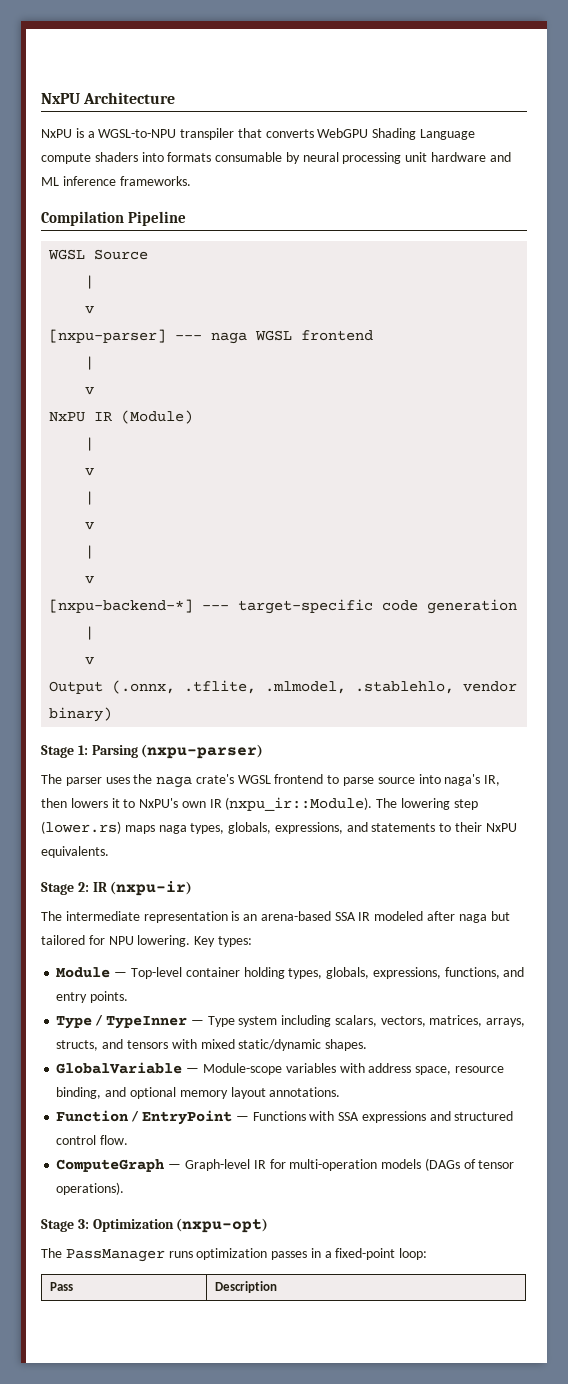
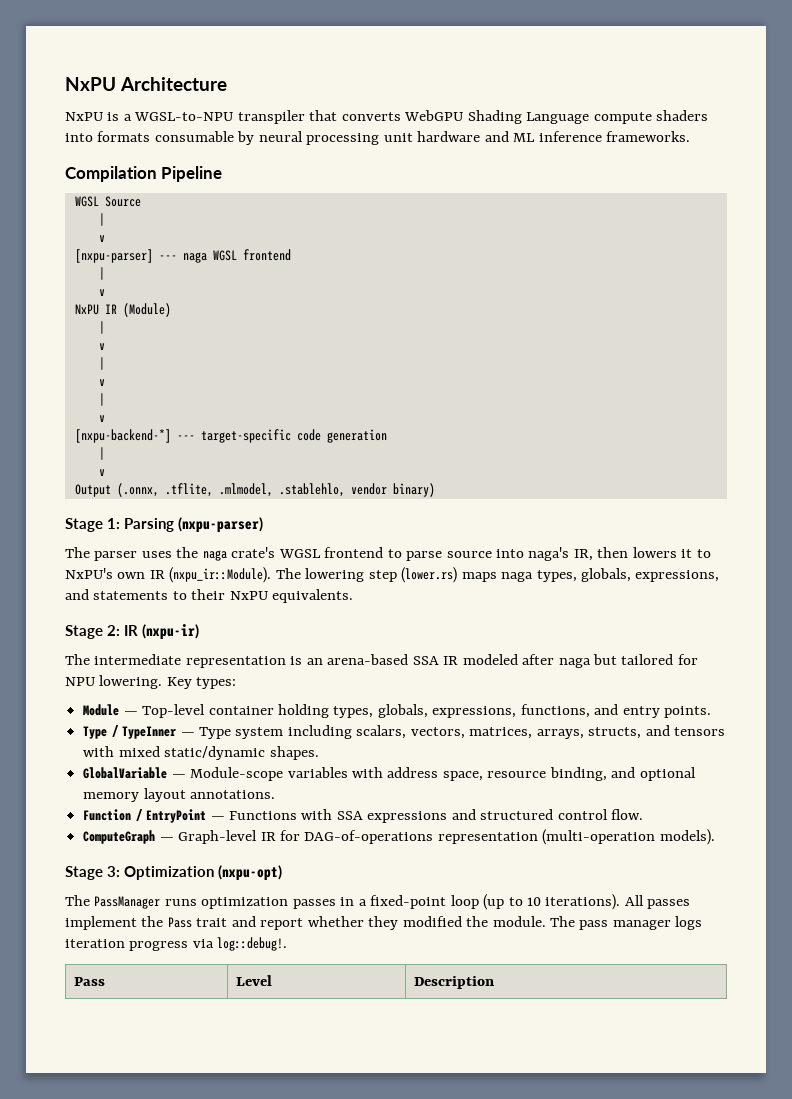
- ComputeGraph — Graph-level IR for multi-operation models (DAGs of tensor operations).
+ ComputeGraph — Graph-level IR for DAG-of-operations representation (multi-operation models).
- The PassManager runs optimization passes in a fixed-point loop:
- Pass | Description
+ The PassManager runs optimization passes in a fixed-point loop (up to 10 iterations). All passes implement the Pass trait and report whether they modified the module. The pass manager logs iteration progress via log::debug!.
+ Pass | Level | Description

